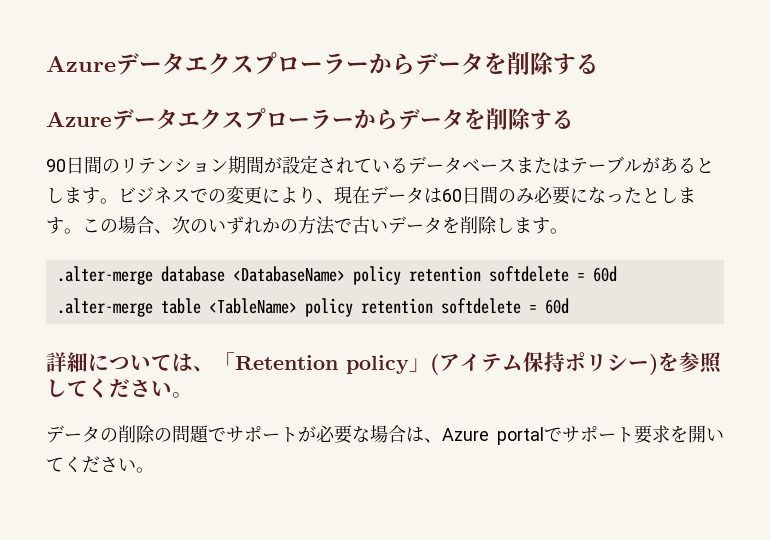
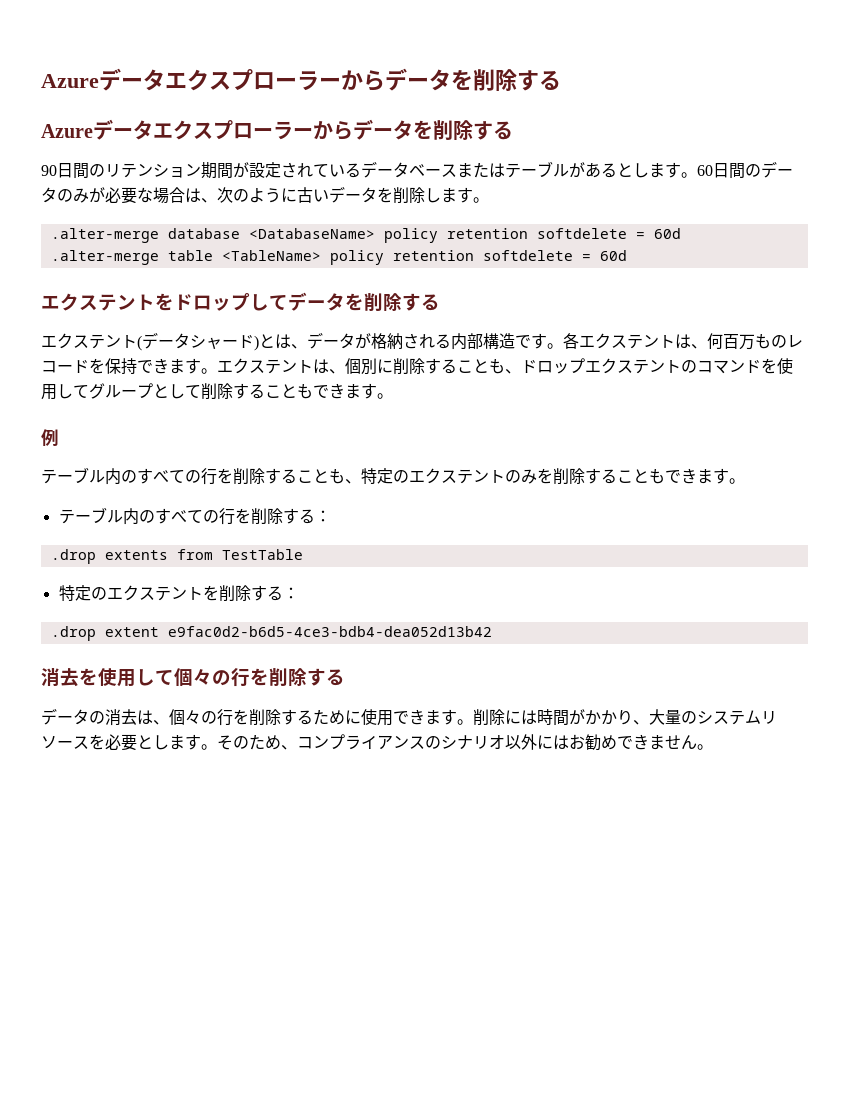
- ビジネスでの変更により、現在データは60日間のみ必要になったとします。この場合、次のいずれかの方法で古いデータを削除します。
+ 60日間のデータのみが必要な場合は、次のように古いデータを削除します。
- 詳細については、「Retention policy」(アイテム保持ポリシー)を参照してください。
- データの削除の問題でサポートが必要な場合は、Azure portalでサポート要求を開いてください。
+ エクステントをドロップしてデータを削除する
+ エクステント(データシャード)とは、データが格納される内部構造です。各エクステントは、何百万ものレコードを保持できます。エクステントは、個別に削除することも、ドロップエクステントのコマンドを使用してグループとして削除することもできます。
+ 例
+ テーブル内のすべての行を削除することも、特定のエクステントのみを削除することもできます。
+ テーブル内のすべての行を削除する：
+ .drop extents from TestTable
+ 特定のエクステントを削除する：
+ .drop extent e9fac0d2-b6d5-4ce3-bdb4-dea052d13b42
+ 消去を使用して個々の行を削除する
+ データの消去は、個々の行を削除するために使用できます。削除には時間がかかり、大量のシステムリソースを必要とします。そのため、コンプライアンスのシナリオ以外にはお勧めできません。

